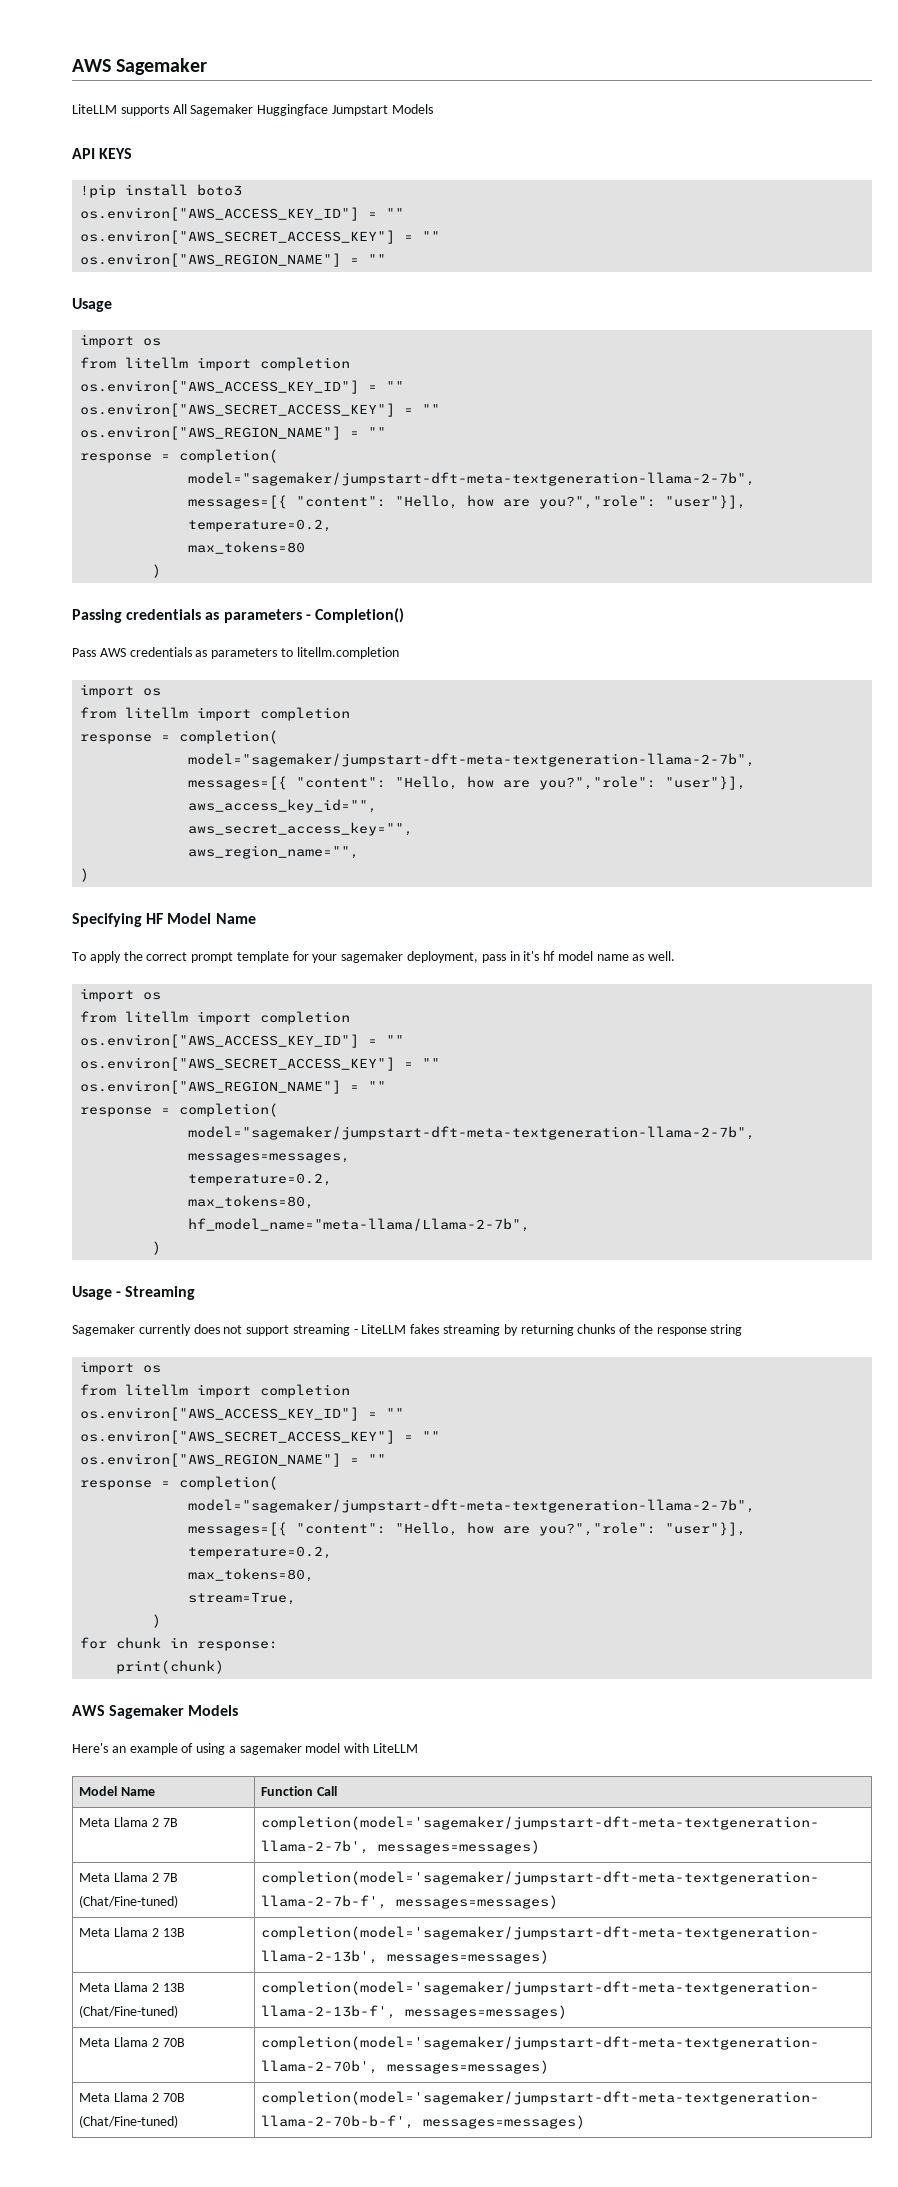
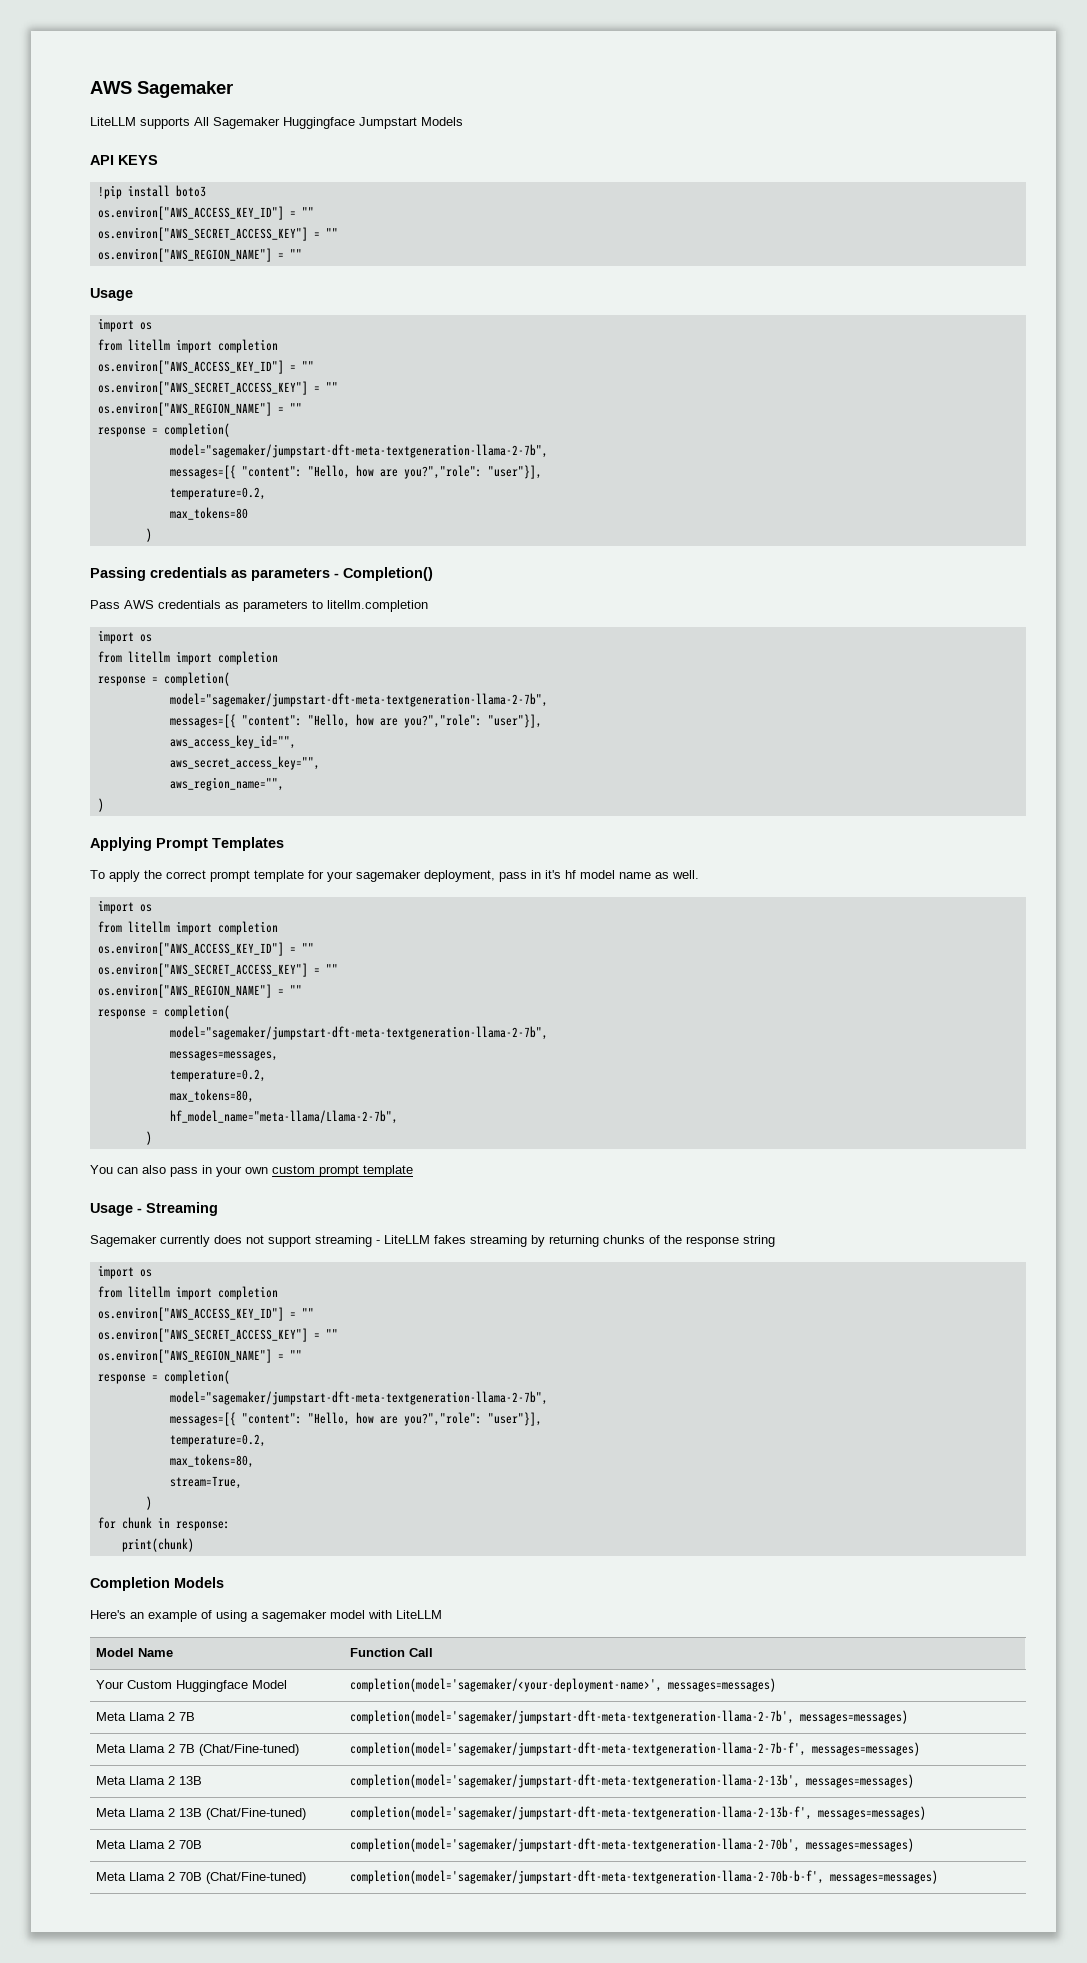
- Specifying HF Model Name
+ Applying Prompt Templates
+ You can also pass in your own custom prompt template
- AWS Sagemaker Models
+ Completion Models
+ Your Custom Huggingface Model | completion(model='sagemaker/<your-deployment-name>', messages=messages)

